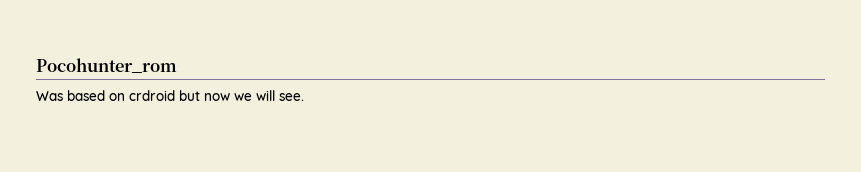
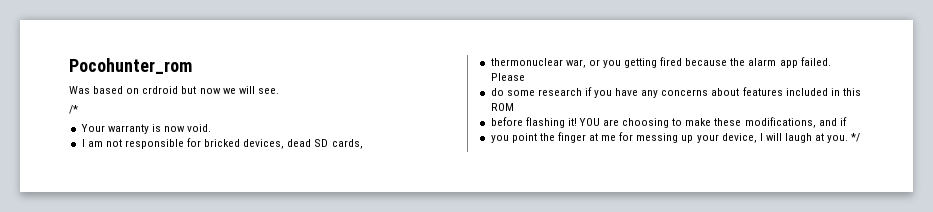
+ /*
+ Your warranty is now void.
+ I am not responsible for bricked devices, dead SD cards,
+ thermonuclear war, or you getting fired because the alarm app failed. Please
+ do some research if you have any concerns about features included in this ROM
+ before flashing it! YOU are choosing to make these modifications, and if
+ you point the finger at me for messing up your device, I will laugh at you. */

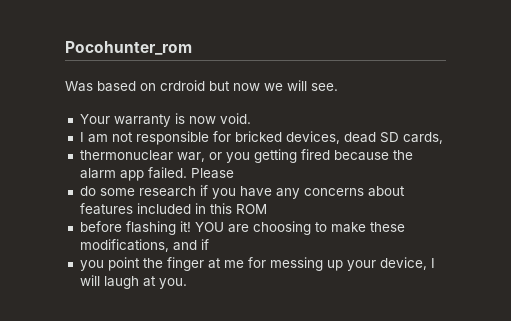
- /*
- */

